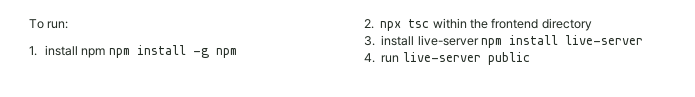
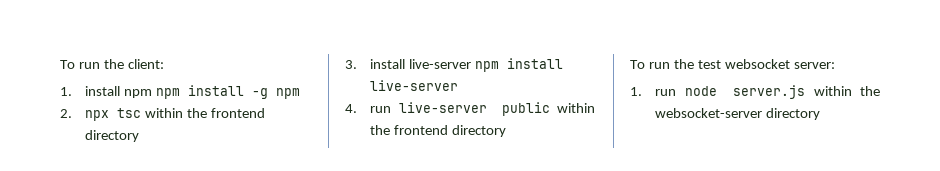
- To run:
+ To run the client:
- 4. run live-server public
+ 4. run live-server public within the frontend directory
+ To run the test websocket server:
+ 1. run node server.js within the websocket-server directory

